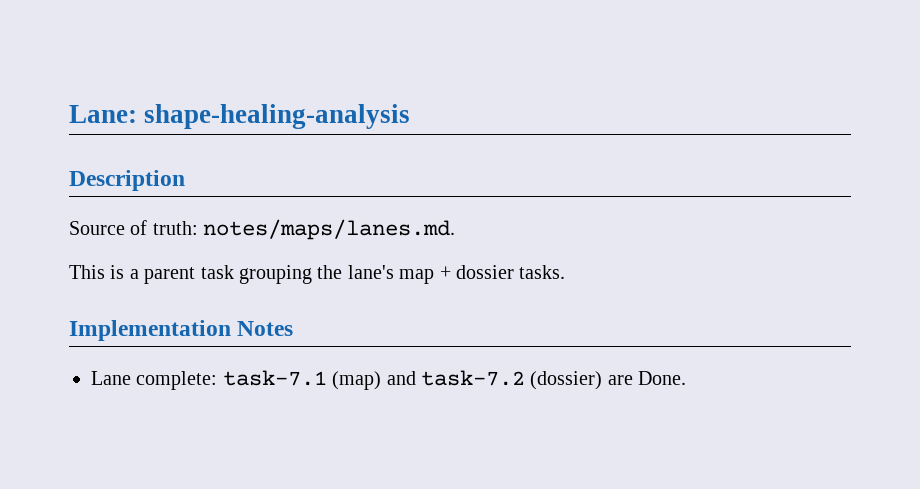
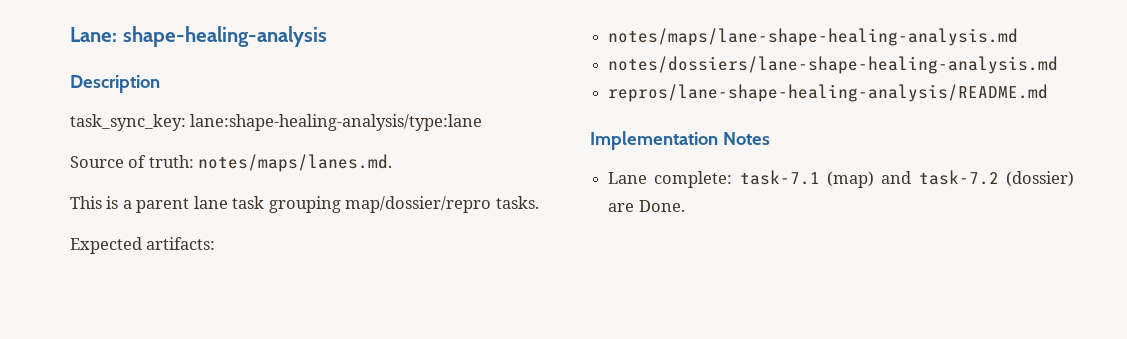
+ task_sync_key: lane:shape-healing-analysis/type:lane
- This is a parent task grouping the lane's map + dossier tasks.
+ This is a parent lane task grouping map/dossier/repro tasks.
+ Expected artifacts:
+ notes/maps/lane-shape-healing-analysis.md
+ notes/dossiers/lane-shape-healing-analysis.md
+ repros/lane-shape-healing-analysis/README.md

